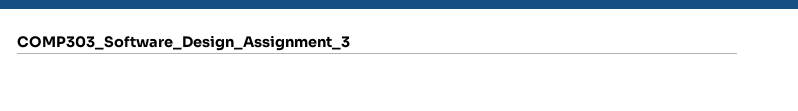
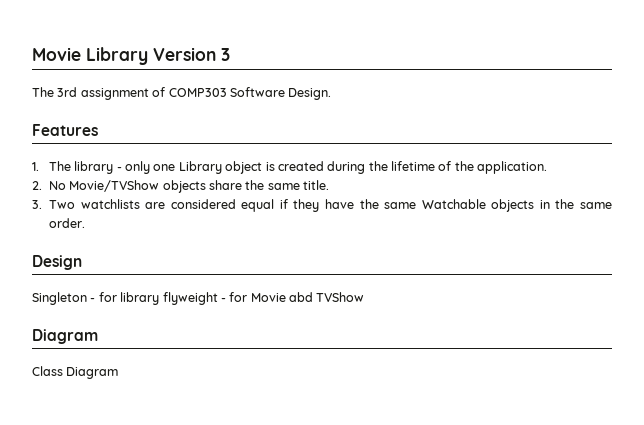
- COMP303_Software_Design_Assignment_3
+ Movie Library Version 3
+ The 3rd assignment of COMP303 Software Design.
+ Features
+ 1. The library - only one Library object is created during the lifetime of the application.
+ 2. No Movie/TVShow objects share the same title.
+ 3. Two watchlists are considered equal if they have the same Watchable objects in the same order.
+ Design
+ Singleton - for library flyweight - for Movie abd TVShow
+ Diagram
+ Class Diagram

